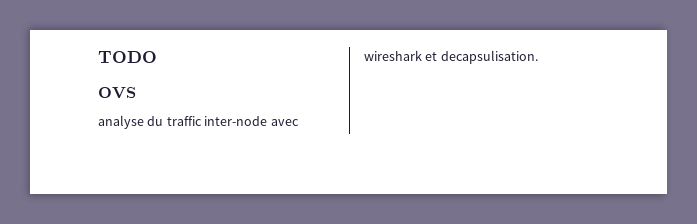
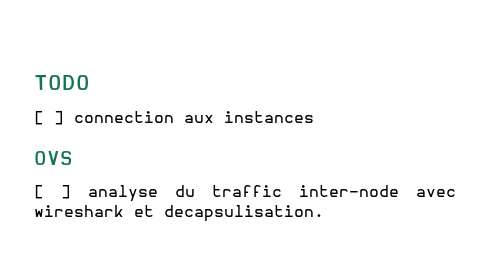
+ [ ] connection aux instances
- analyse du traffic inter-node avec wireshark et decapsulisation.
+ [ ] analyse du traffic inter-node avec wireshark et decapsulisation.

